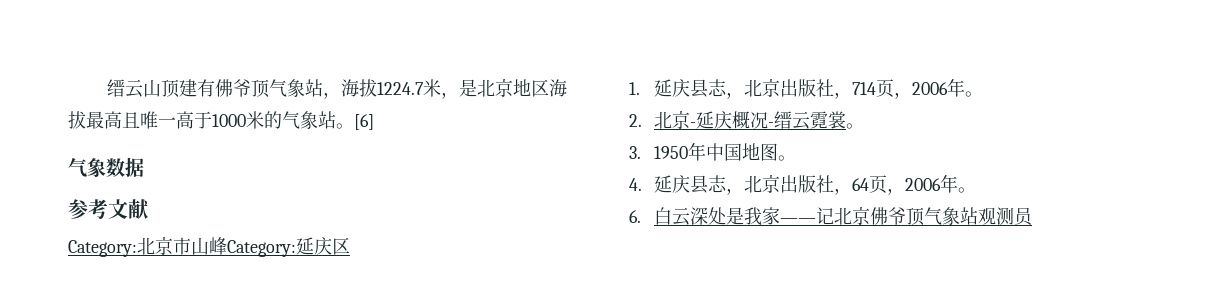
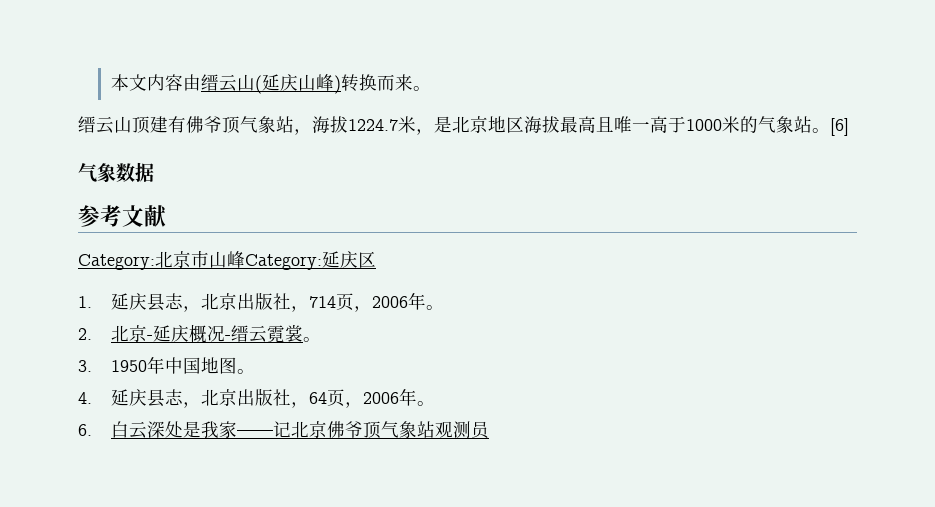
+ 本文内容由缙云山(延庆山峰)转换而来。

